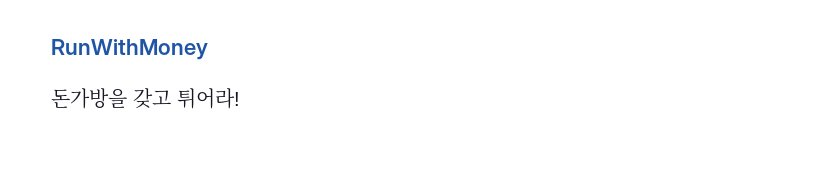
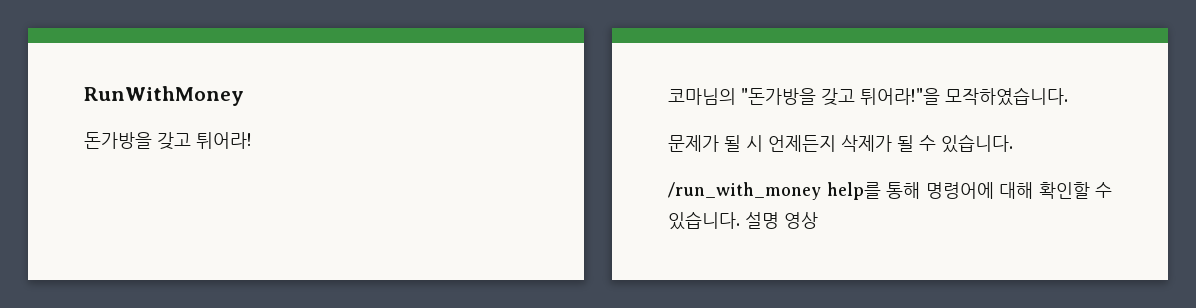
+ 코마님의 "돈가방을 갖고 튀어라!"을 모작하였습니다.
+ 문제가 될 시 언제든지 삭제가 될 수 있습니다.
+ /run_with_money help를 통해 명령어에 대해 확인할 수 있습니다. 설명 영상

